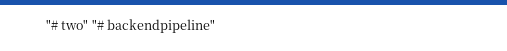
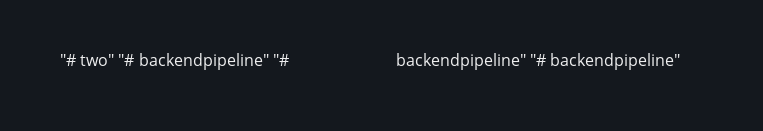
- "# two" "# backendpipeline"
+ "# two" "# backendpipeline" "# backendpipeline" "# backendpipeline"

